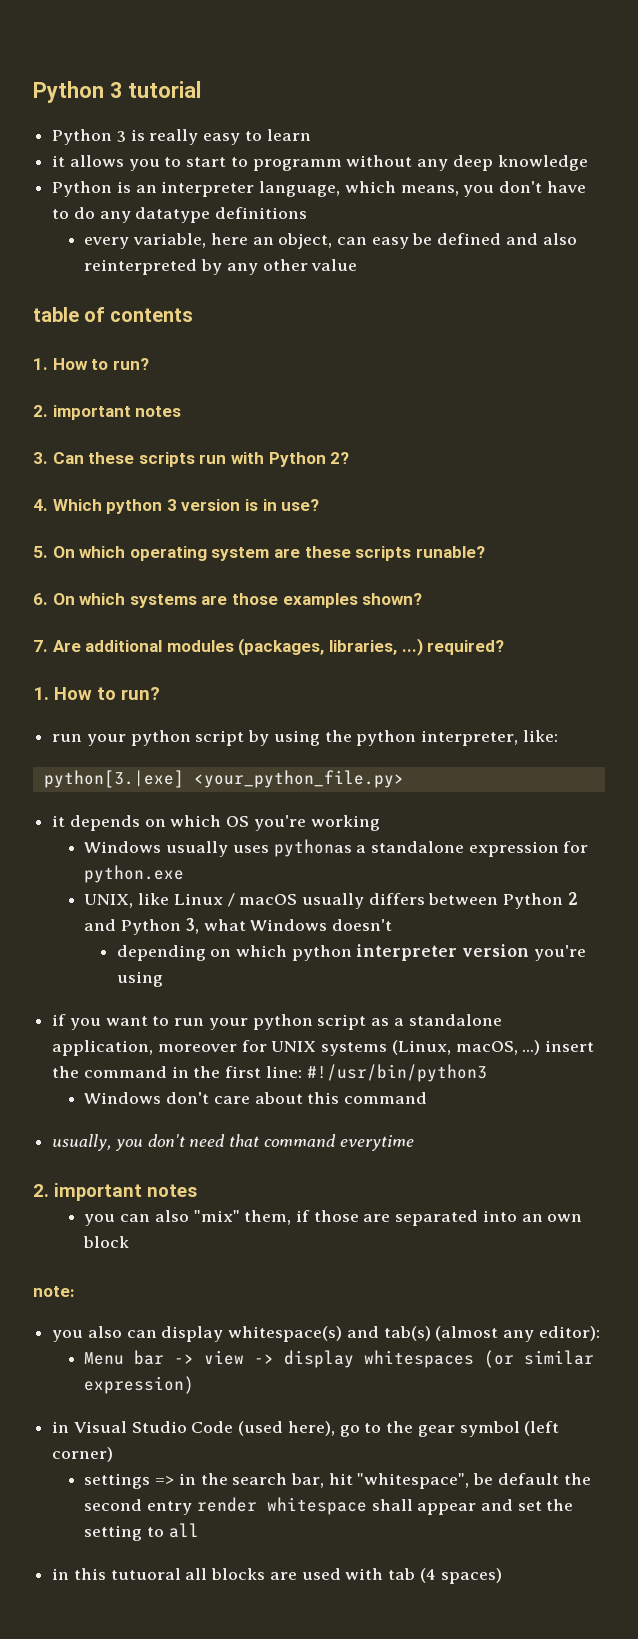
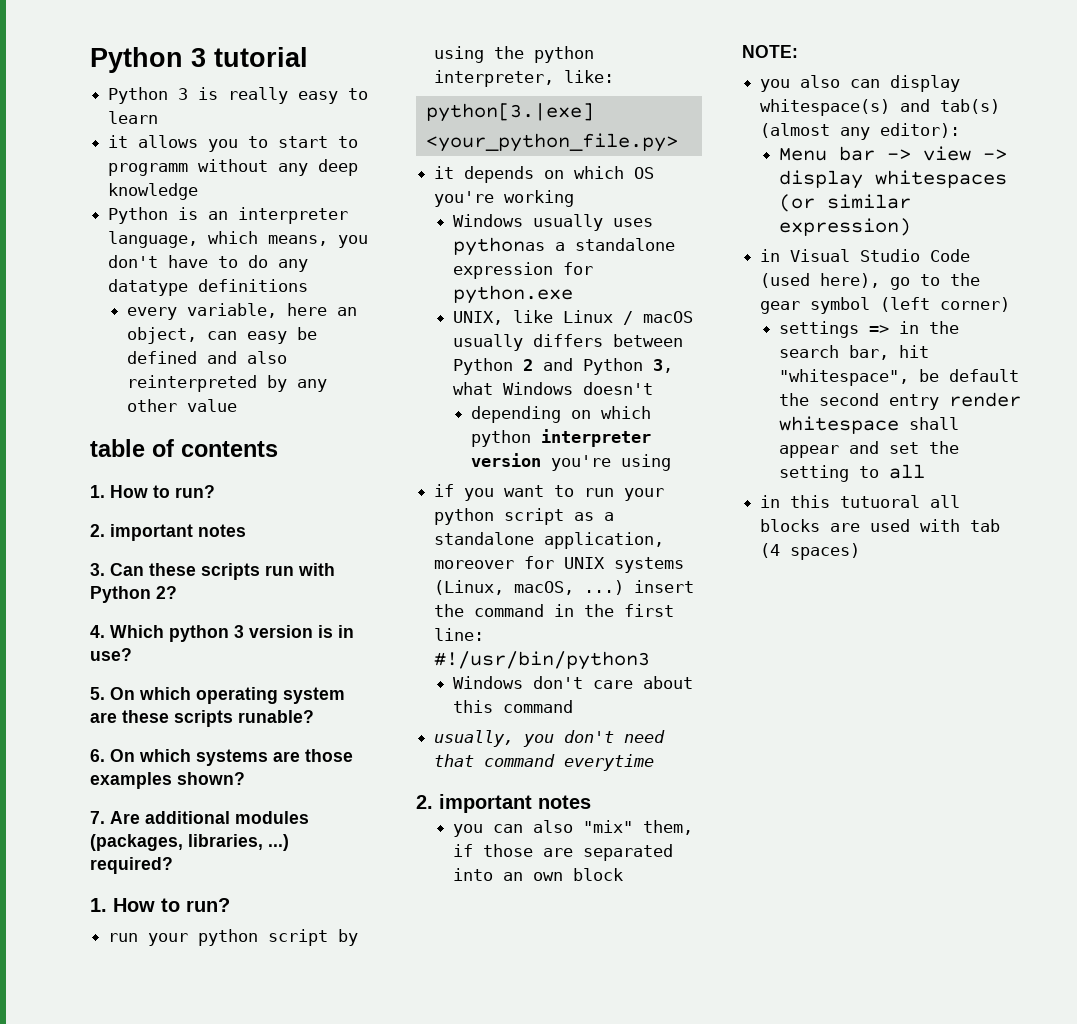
- note:
+ NOTE:

